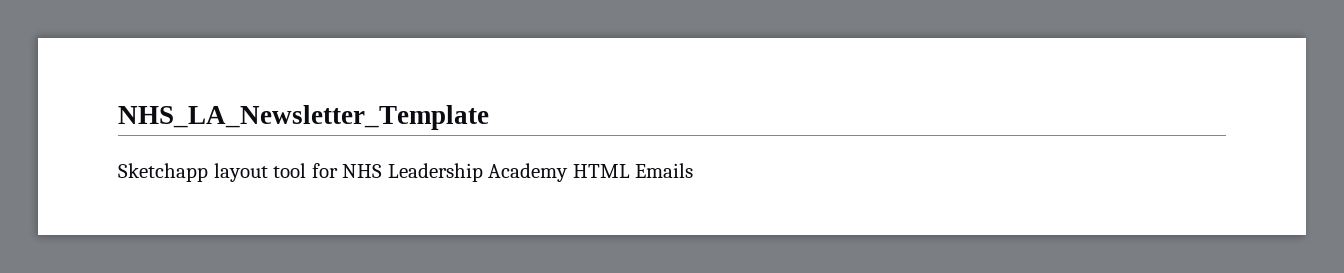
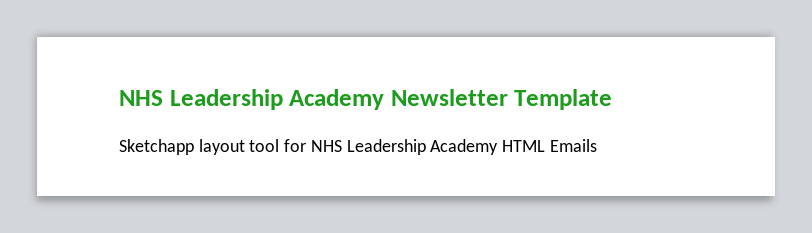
- NHS_LA_Newsletter_Template
+ NHS Leadership Academy Newsletter Template

